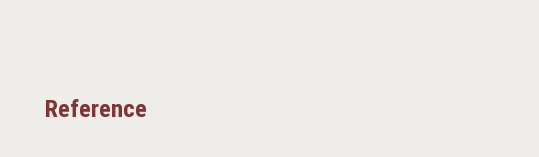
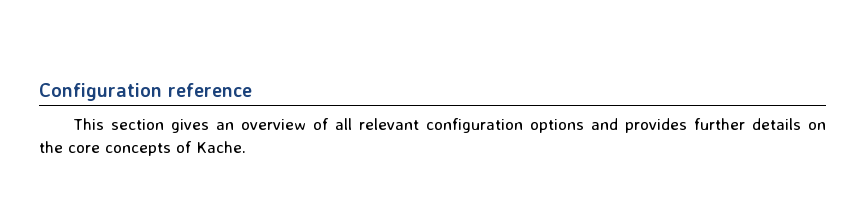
- Reference
+ Configuration reference
+ This section gives an overview of all relevant configuration options and provides further details on the core concepts of Kache.

